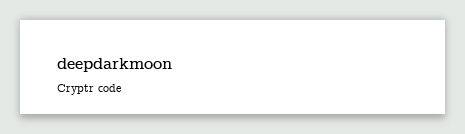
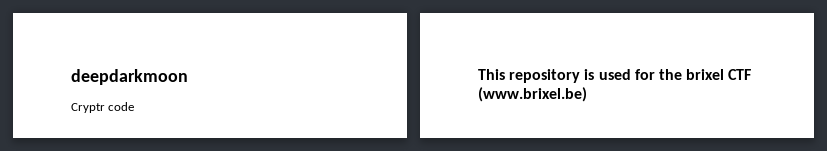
+ This repository is used for the brixel CTF (www.brixel.be)

